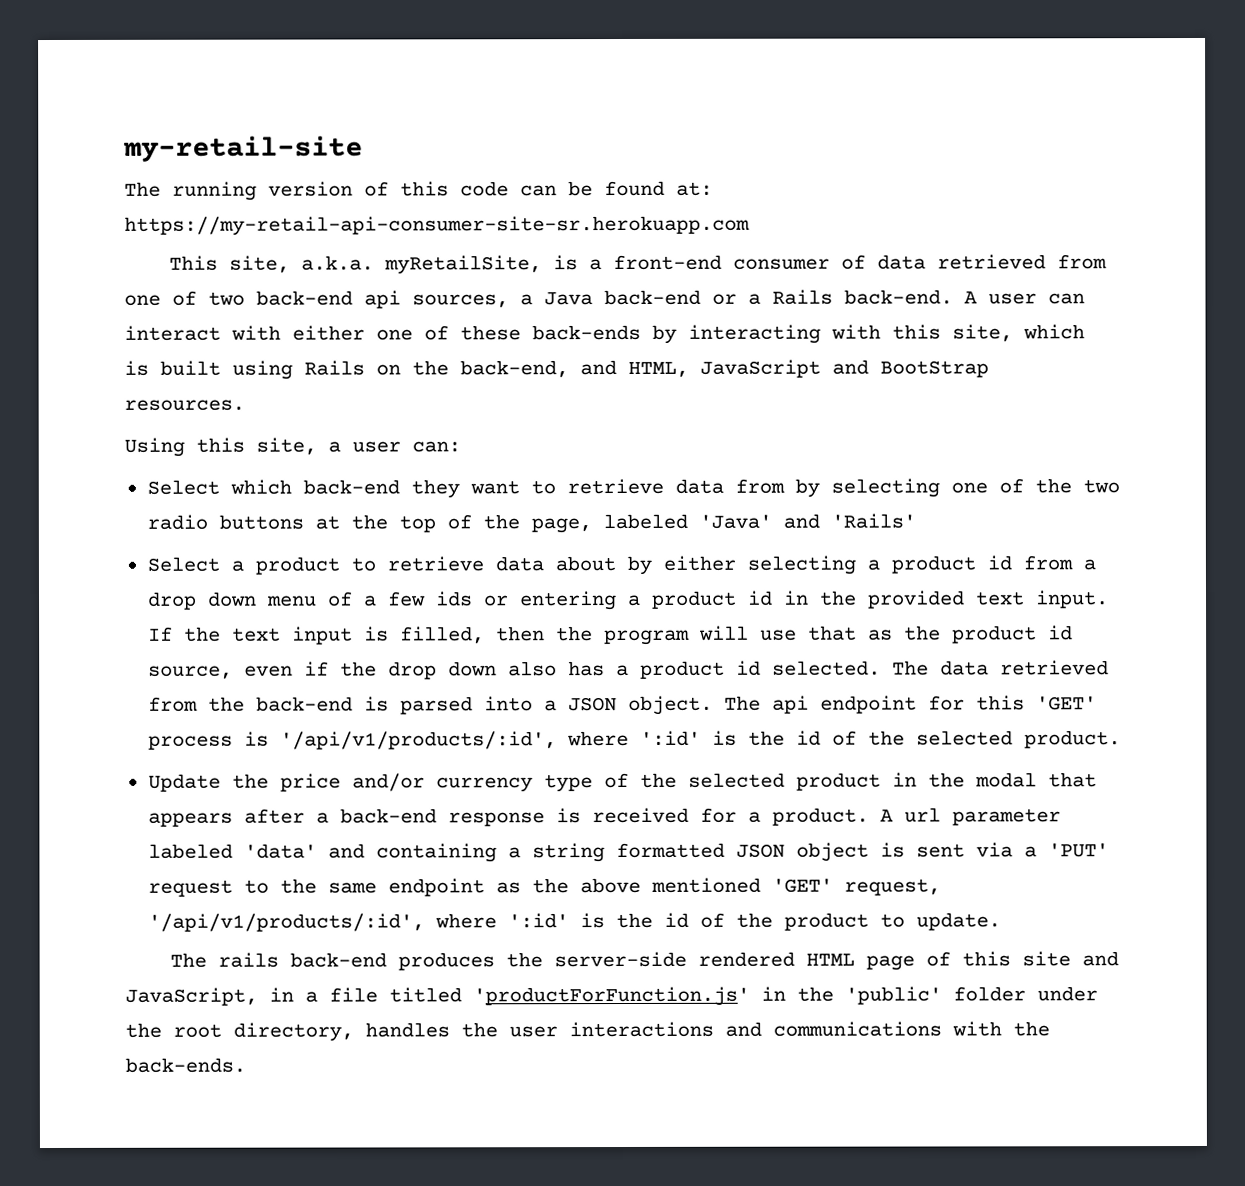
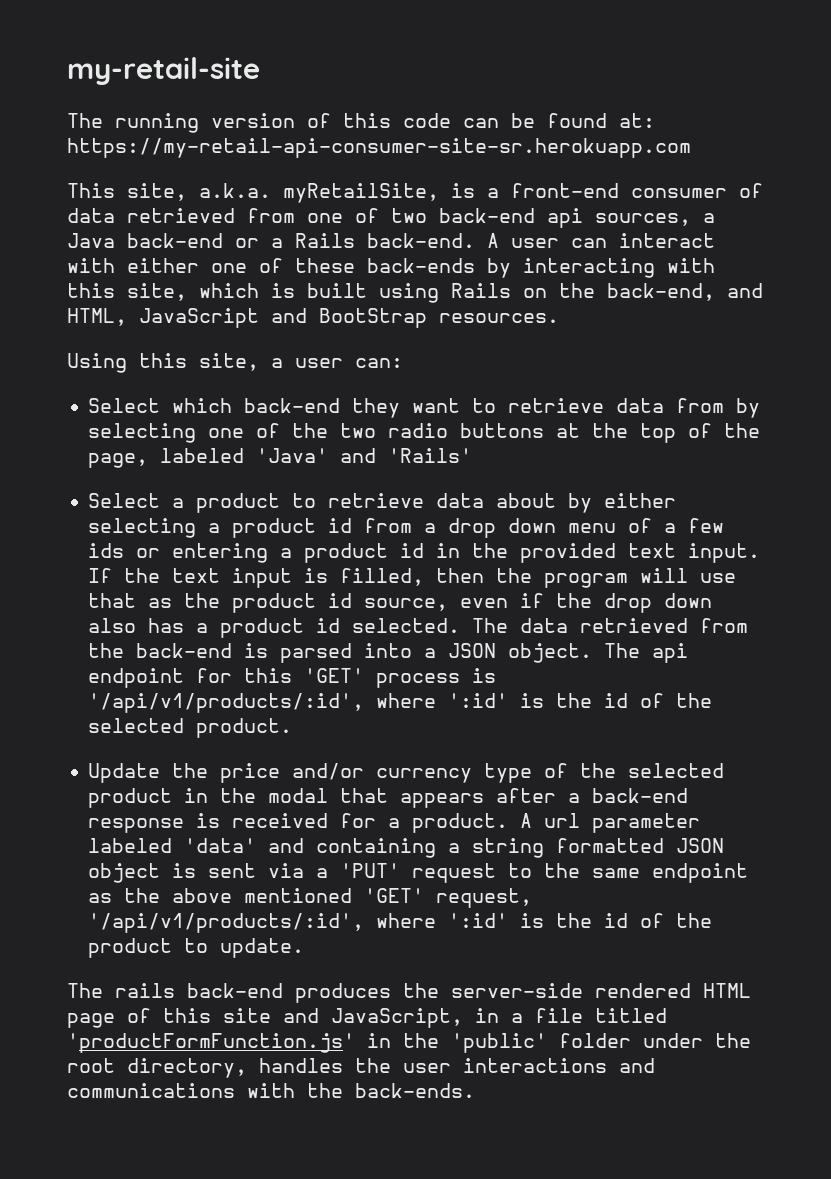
- The rails back-end produces the server-side rendered HTML page of this site and JavaScript, in a file titled 'productForFunction.js' in the 'public' folder under the root directory, handles the user interactions and communications with the back-ends.
+ The rails back-end produces the server-side rendered HTML page of this site and JavaScript, in a file titled 'productFormFunction.js' in the 'public' folder under the root directory, handles the user interactions and communications with the back-ends.

